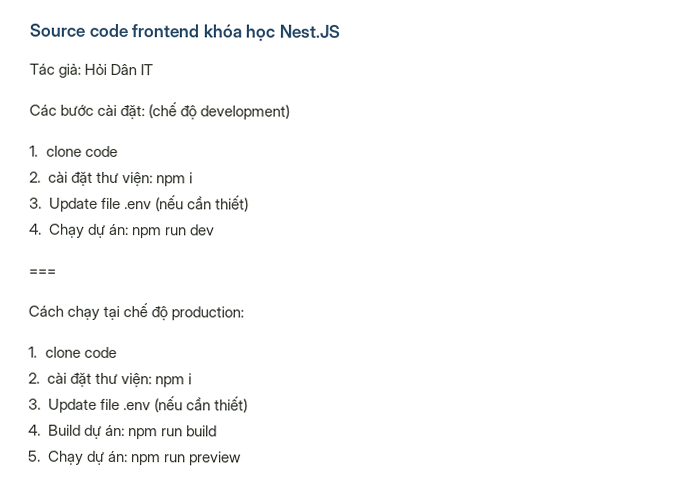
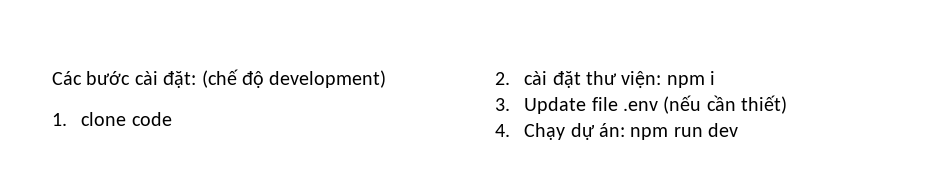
- Source code frontend khóa học Nest.JS
- Tác giả: Hỏi Dân IT
- ===
- Cách chạy tại chế độ production:
- 1. clone code
- 2. cài đặt thư viện: npm i
- 3. Update file .env (nếu cần thiết)
- 4. Build dự án: npm run build
- 5. Chạy dự án: npm run preview

